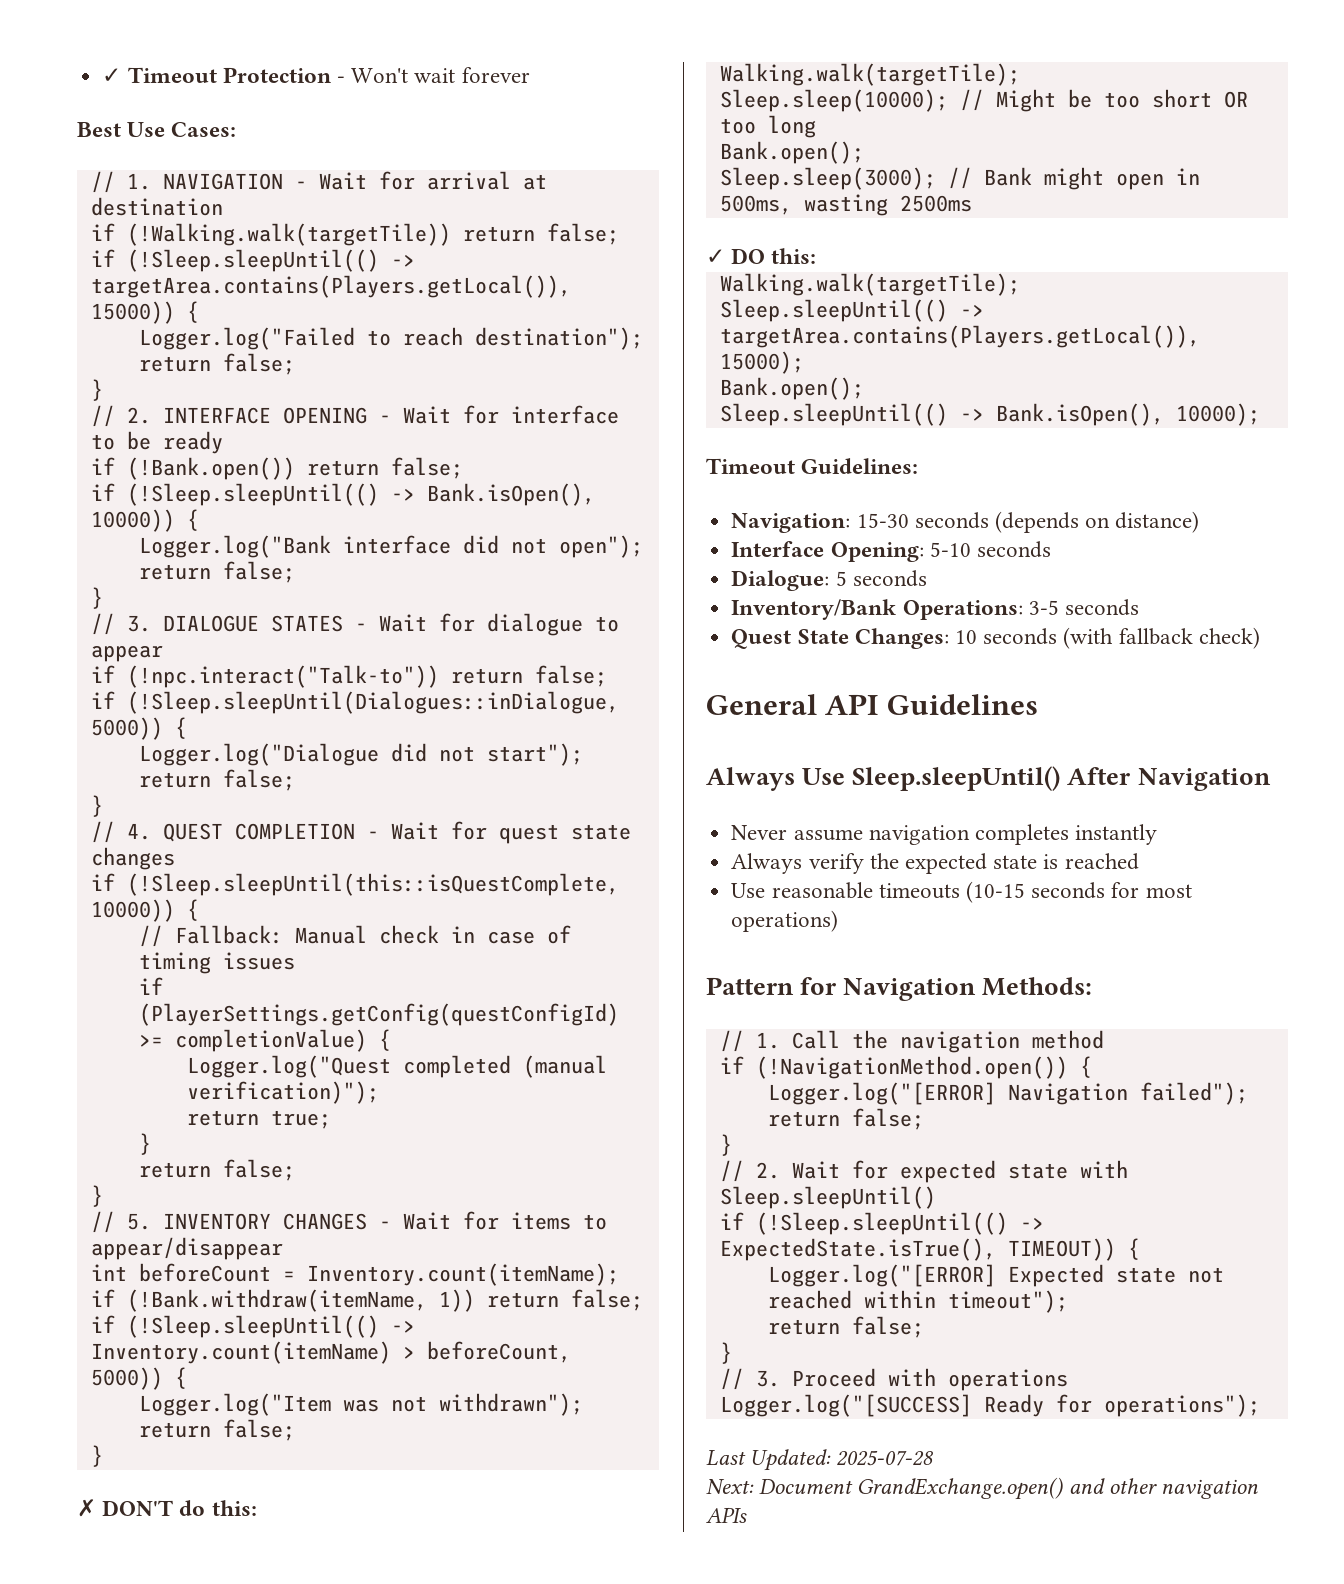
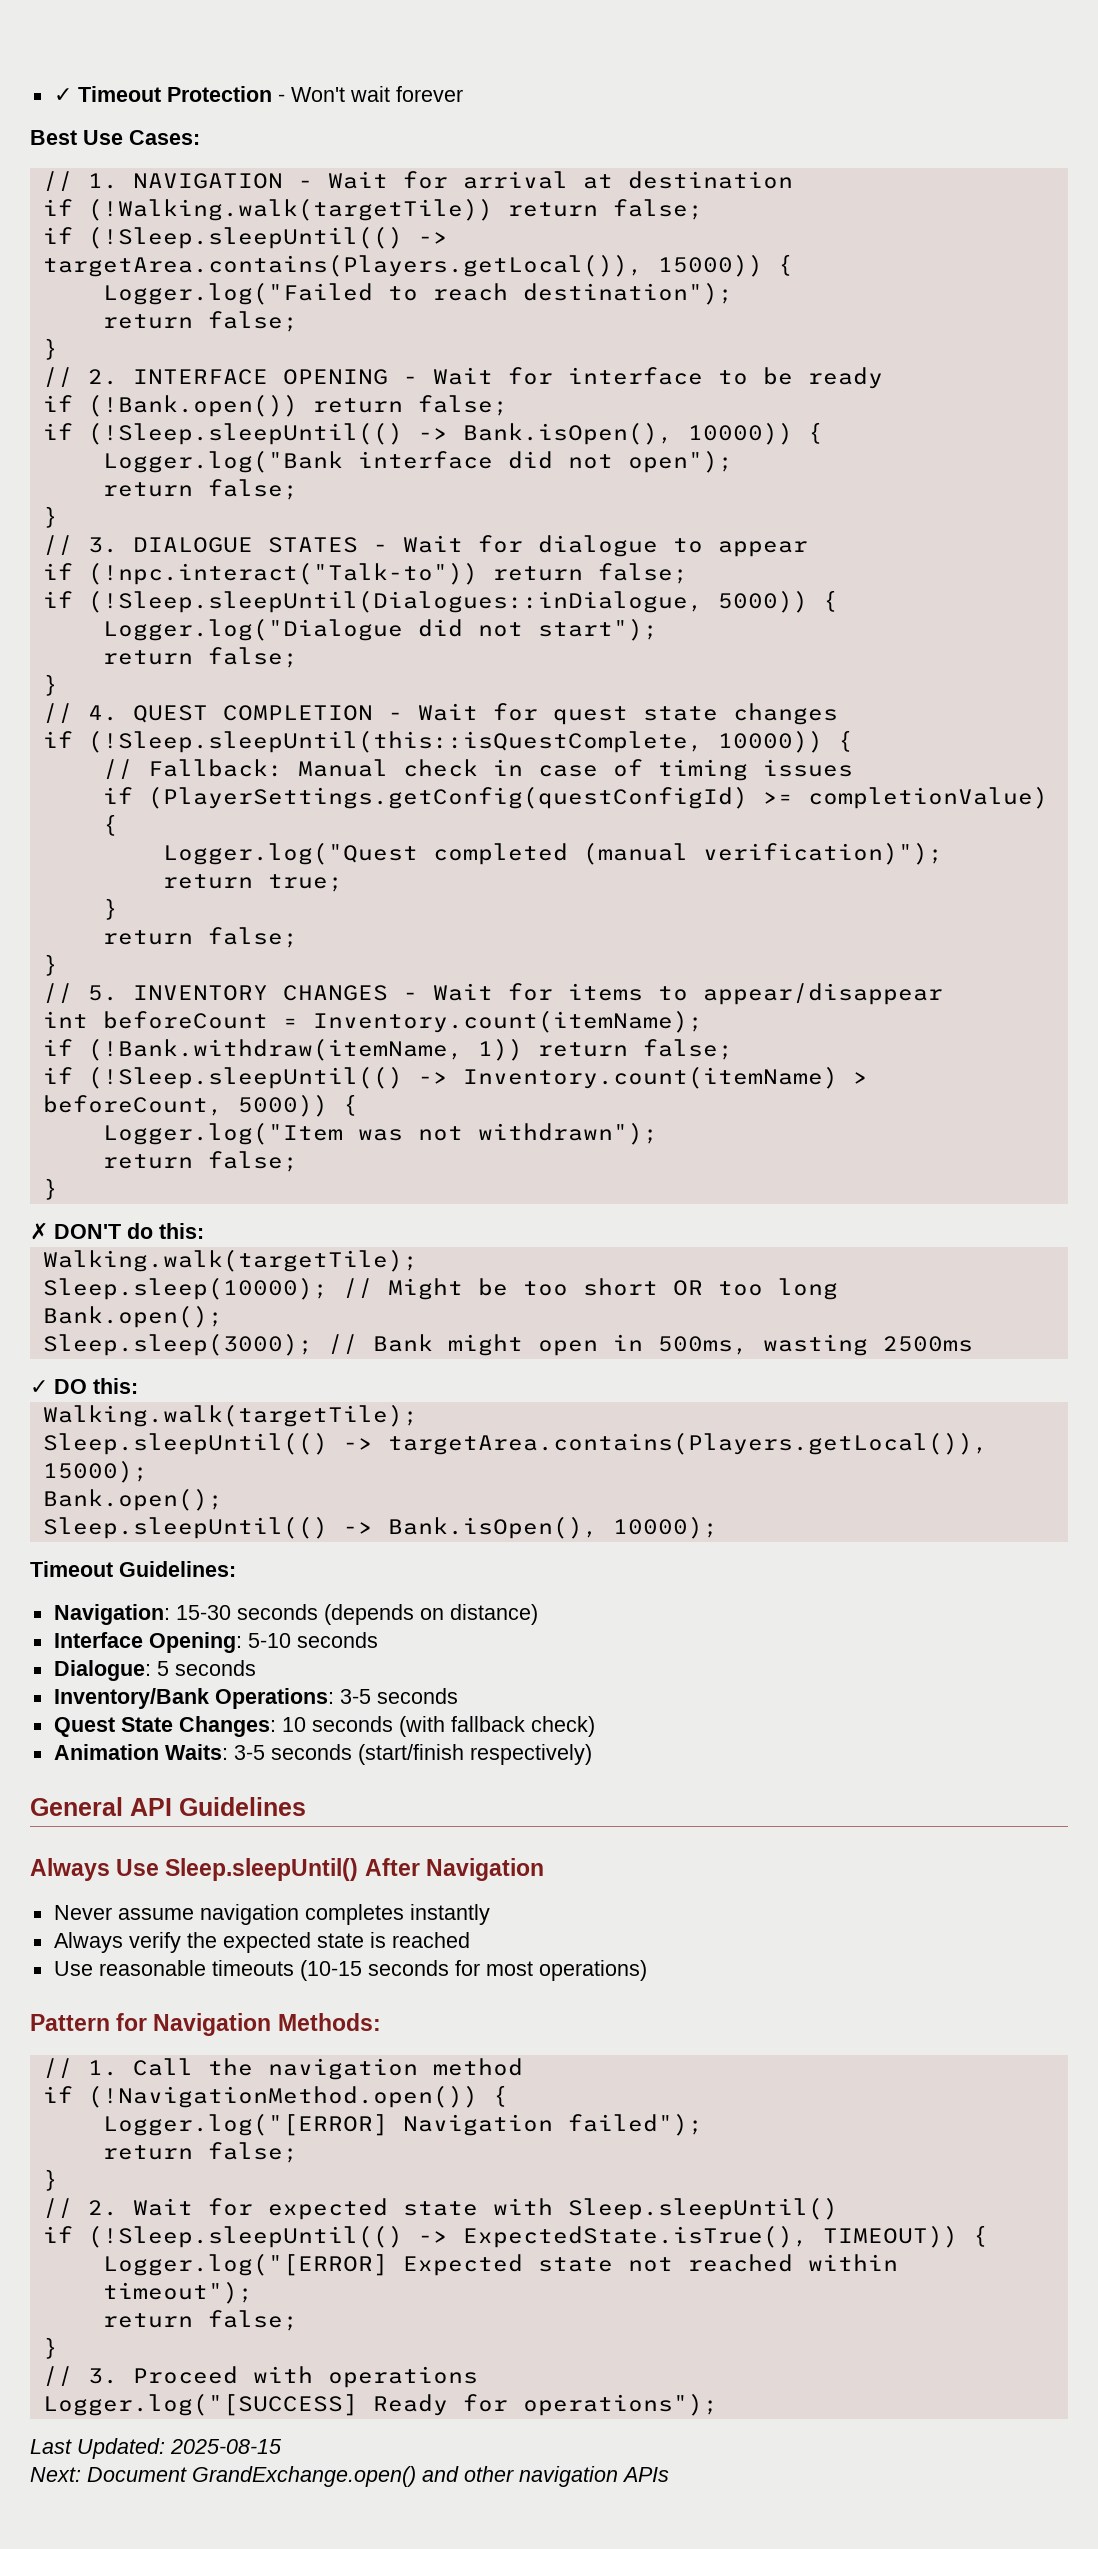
+ Animation Waits: 3-5 seconds (start/finish respectively)
- Last Updated: 2025-07-28
+ Last Updated: 2025-08-15

